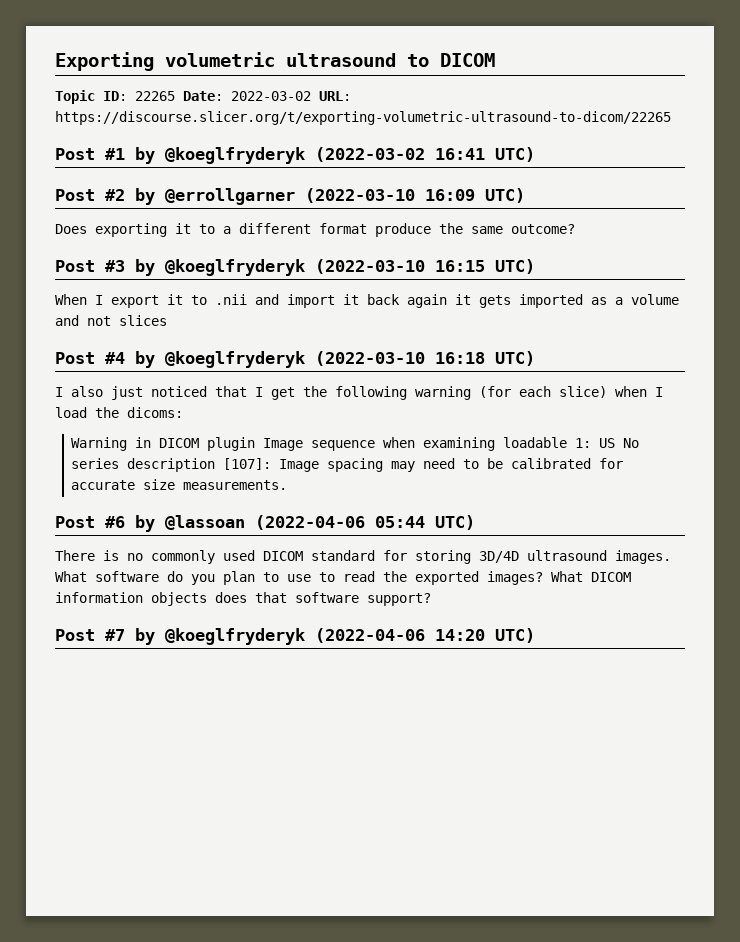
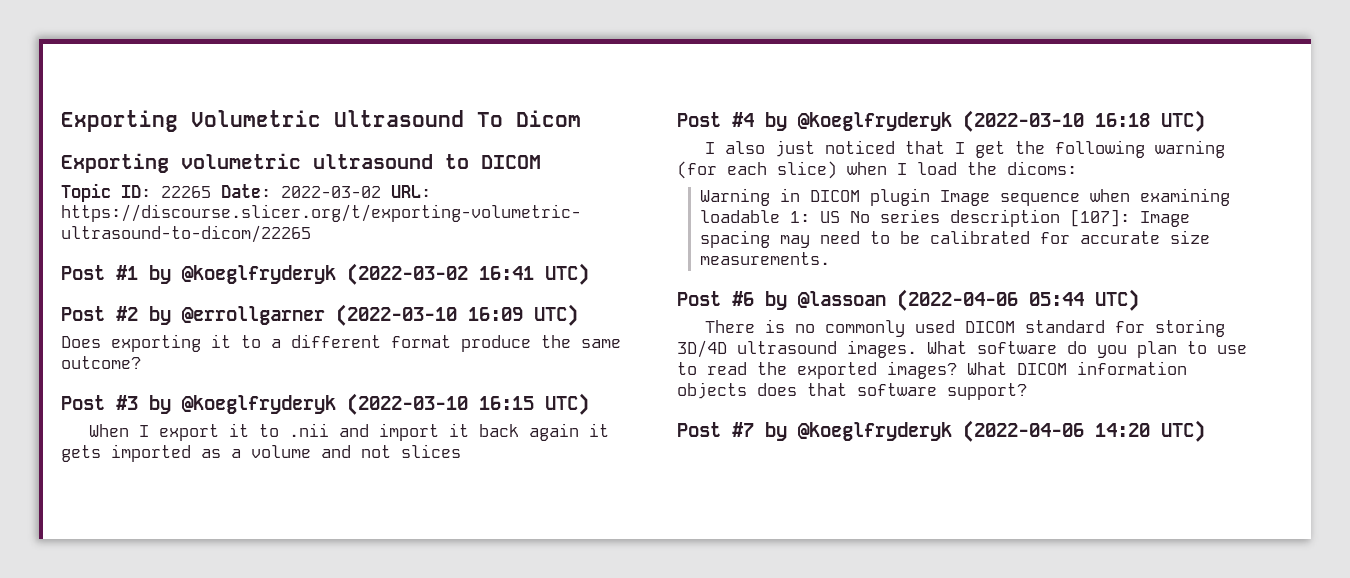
+ Exporting Volumetric Ultrasound To Dicom

